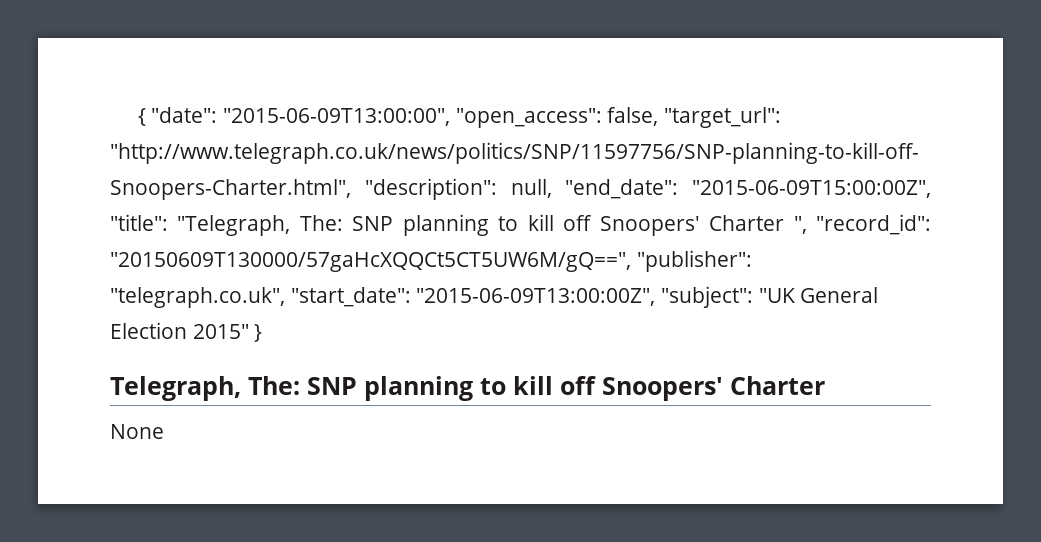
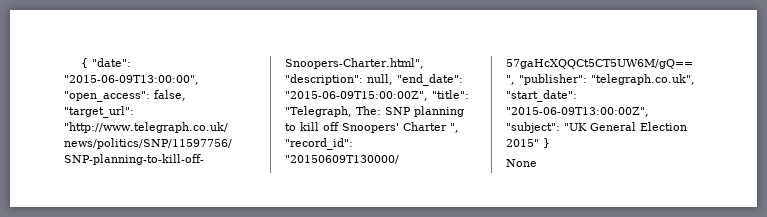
- Telegraph, The: SNP planning to kill off Snoopers' Charter

